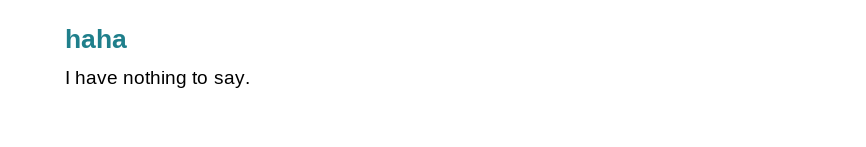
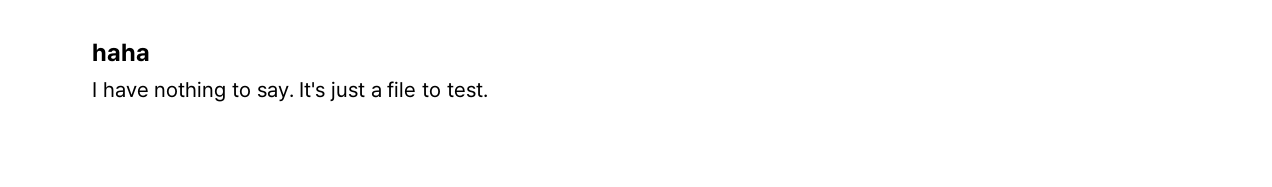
+ It's just a file to test.

